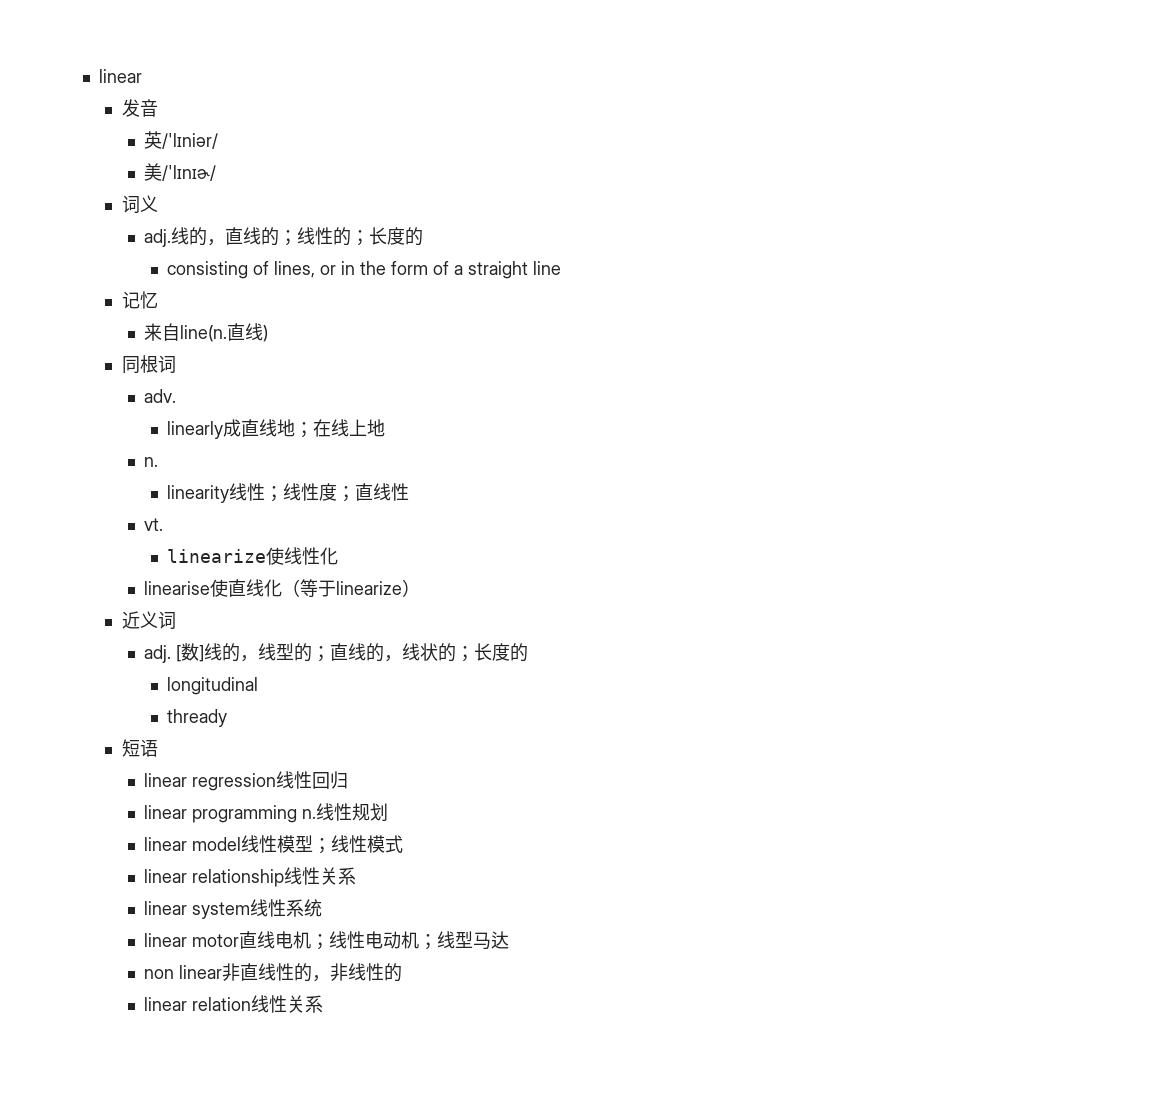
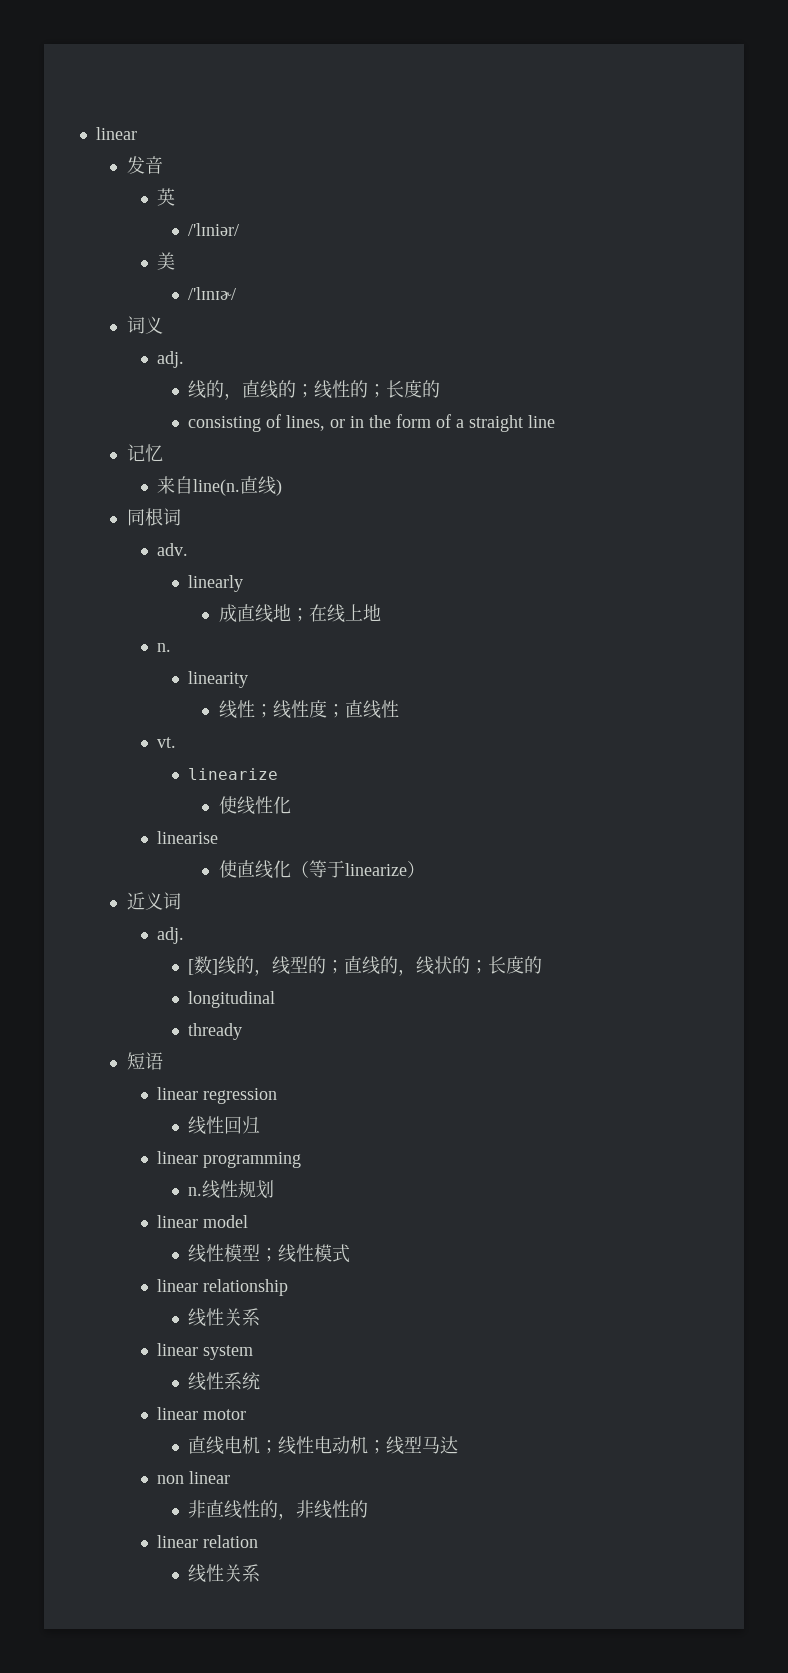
- 英/'lɪniər/
+ 英
+ /'lɪniər/
- 美/'lɪnɪɚ/
+ 美
+ /'lɪnɪɚ/
  词义
- adj.线的，直线的；线性的；长度的
+ adj.
+ 线的，直线的；线性的；长度的
- linearly成直线地；在线上地
+ linearly
+ 成直线地；在线上地
- linearity线性；线性度；直线性
+ linearity
+ 线性；线性度；直线性
  vt.
- linearize使线性化
+ linearize
+ 使线性化
- linearise使直线化（等于linearize）
+ linearise
+ 使直线化（等于linearize）
  近义词
- adj. [数]线的，线型的；直线的，线状的；长度的
+ adj.
+ [数]线的，线型的；直线的，线状的；长度的
- linear regression线性回归
+ linear regression
+ 线性回归
- linear programming n.
+ linear programming
+ n.
- linear model线性模型；线性模式
+ linear model
+ 线性模型；线性模式
- linear relationship线性关系
+ linear relationship
+ 线性关系
- linear system线性系统
+ linear system
+ 线性系统
- linear motor直线电机；线性电动机；线型马达
+ linear motor
+ 直线电机；线性电动机；线型马达
- non linear非直线性的，非线性的
+ non linear
+ 非直线性的，非线性的
- linear relation线性关系
+ linear relation
+ 线性关系

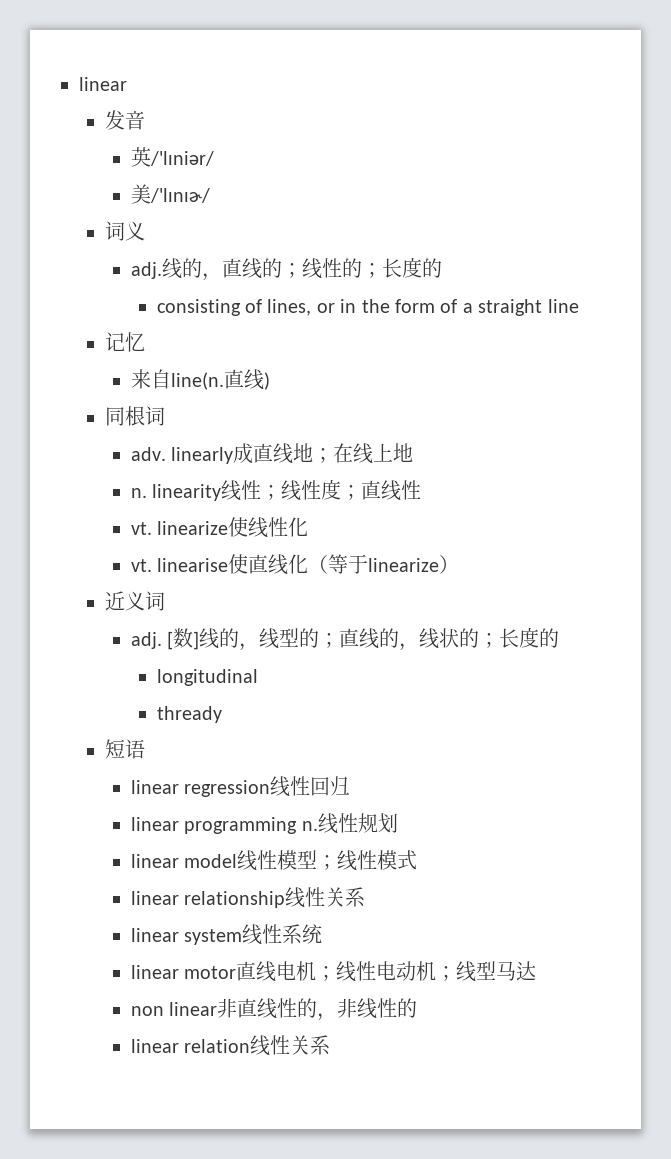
- 英
- /'lɪniər/
+ 英/'lɪniər/
- 美
- /'lɪnɪɚ/
+ 美/'lɪnɪɚ/
  词义
- adj.
- 线的，直线的；线性的；长度的
+ adj.线的，直线的；线性的；长度的
- adv.
- linearly
- 成直线地；在线上地
- n.
- linearity
- 线性；线性度；直线性
+ adv. linearly成直线地；在线上地
+ n. linearity线性；线性度；直线性
- vt.
- linearize
- 使线性化
+ vt. linearize使线性化
- linearise
- 使直线化（等于linearize）
+ vt. linearise使直线化（等于linearize）
  近义词
- adj.
- [数]线的，线型的；直线的，线状的；长度的
+ adj. [数]线的，线型的；直线的，线状的；长度的
- linear regression
- 线性回归
+ linear regression线性回归
- linear programming
- n.
+ linear programming n.
- linear model
- 线性模型；线性模式
+ linear model线性模型；线性模式
- linear relationship
- 线性关系
+ linear relationship线性关系
- linear system
- 线性系统
+ linear system线性系统
- linear motor
- 直线电机；线性电动机；线型马达
+ linear motor直线电机；线性电动机；线型马达
- non linear
- 非直线性的，非线性的
+ non linear非直线性的，非线性的
- linear relation
- 线性关系
+ linear relation线性关系

